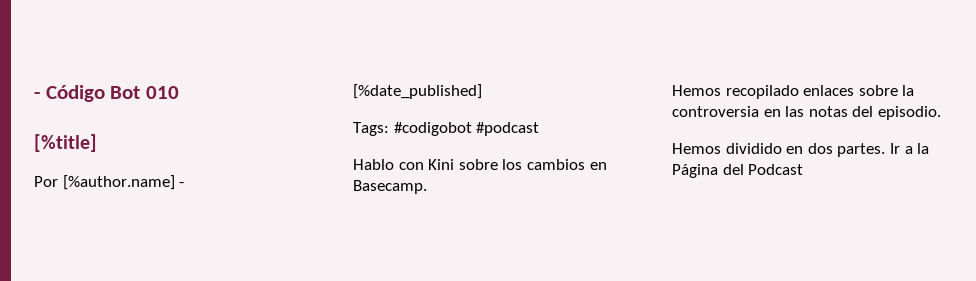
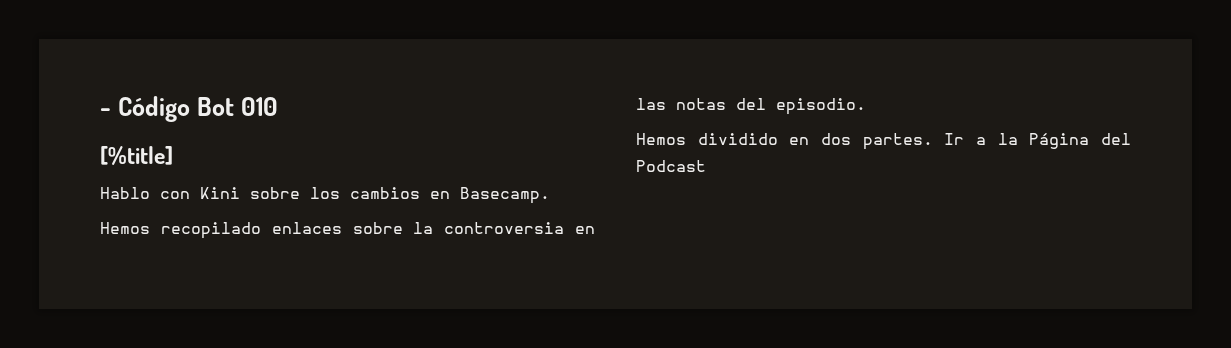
- Por [%author.name] - [%date_published]
- Tags: #codigobot #podcast

